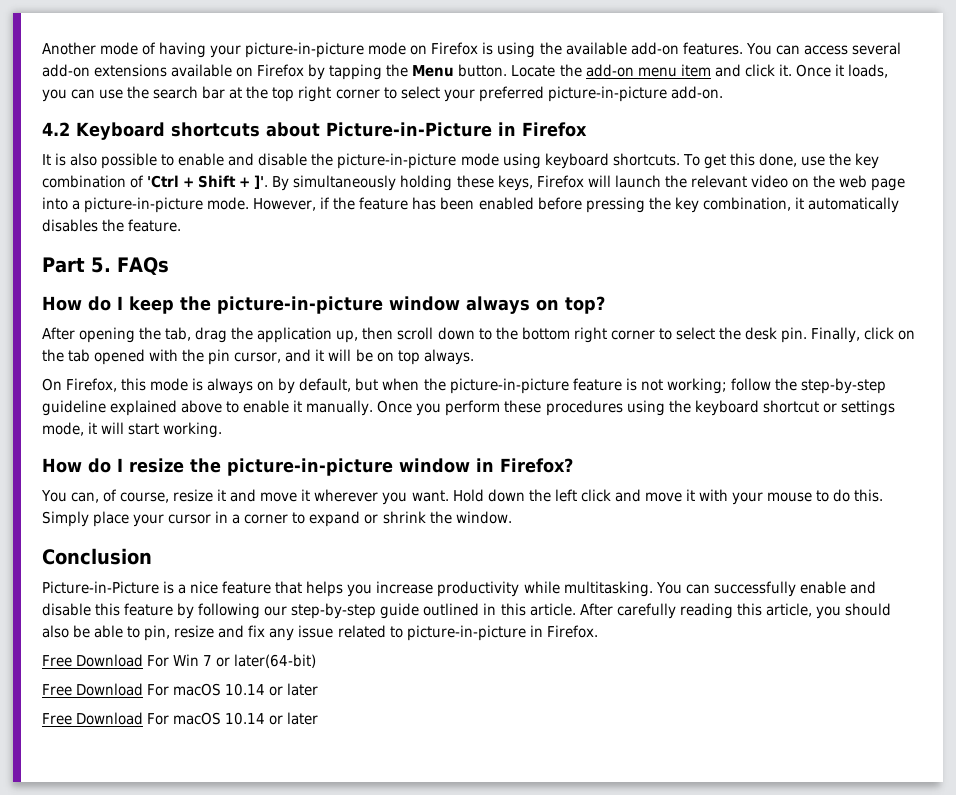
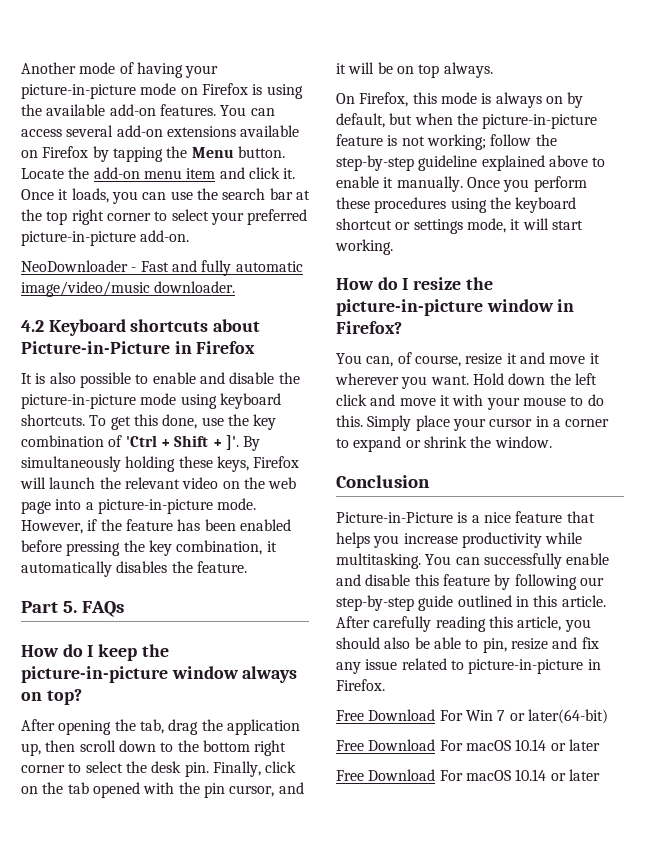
+ NeoDownloader - Fast and fully automatic image/video/music downloader.

